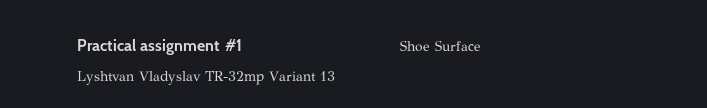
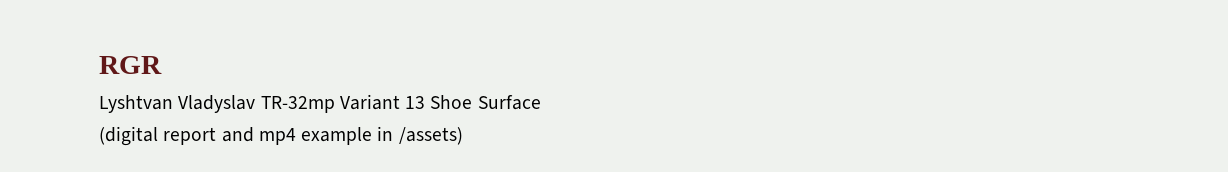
- Practical assignment #1
+ RGR
+ (digital report and mp4 example in /assets)

